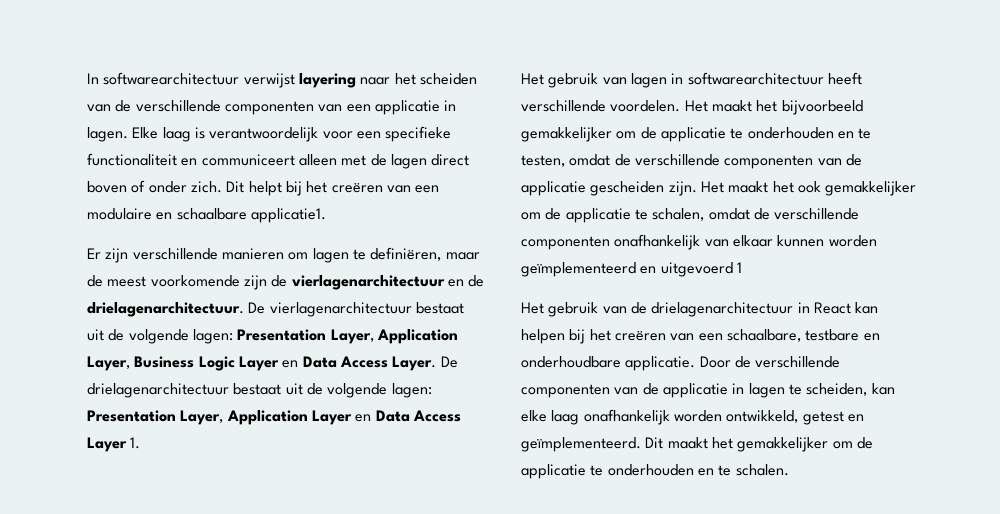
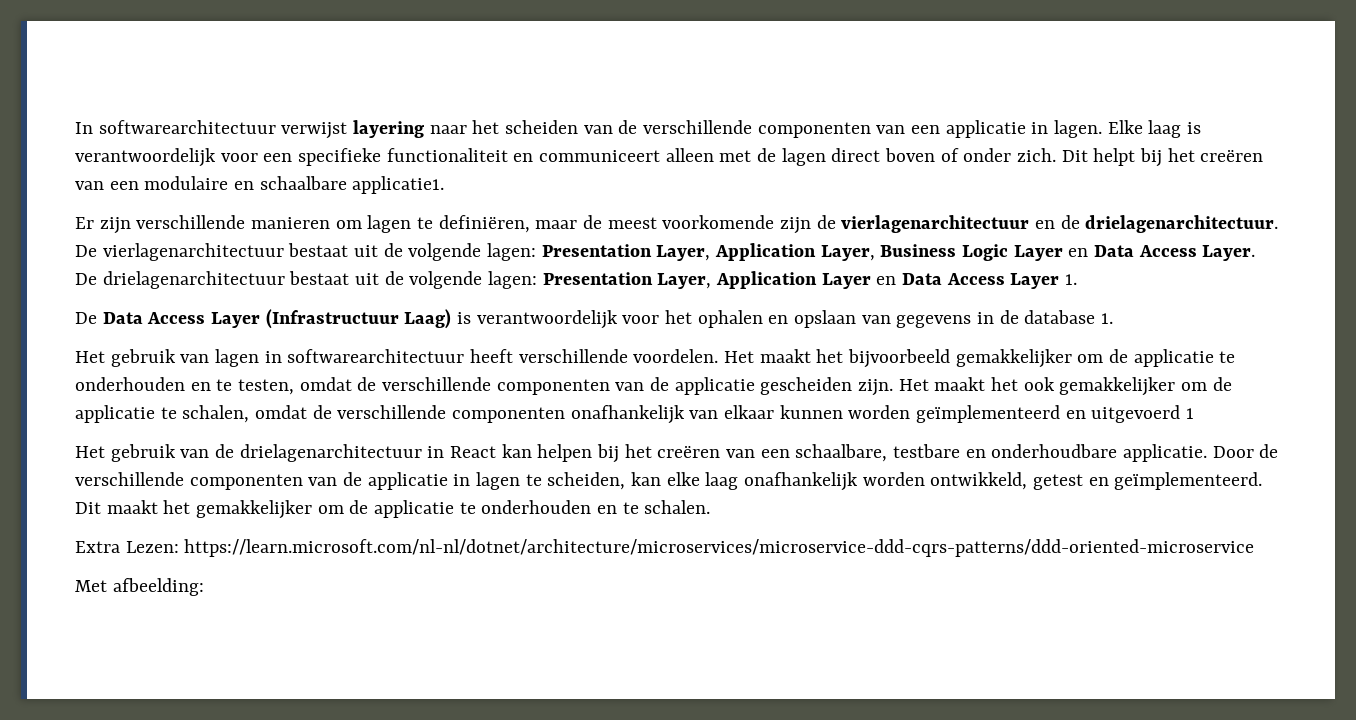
+ De Data Access Layer (Infrastructuur Laag) is verantwoordelijk voor het ophalen en opslaan van gegevens in de database 1.
+ Extra Lezen: https://learn.microsoft.com/nl-nl/dotnet/architecture/microservices/microservice-ddd-cqrs-patterns/ddd-oriented-microservice
+ Met afbeelding:

